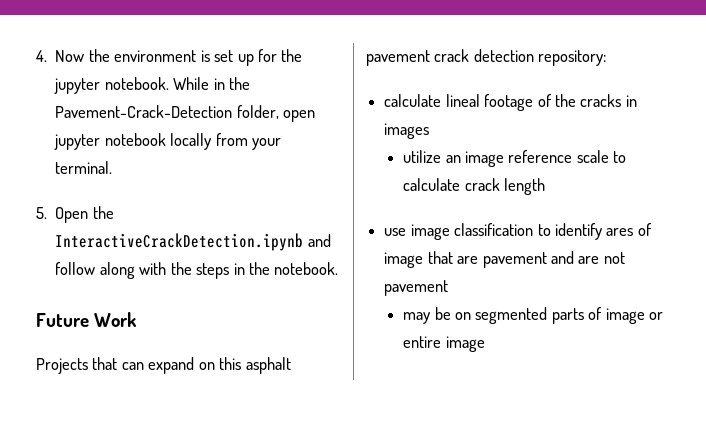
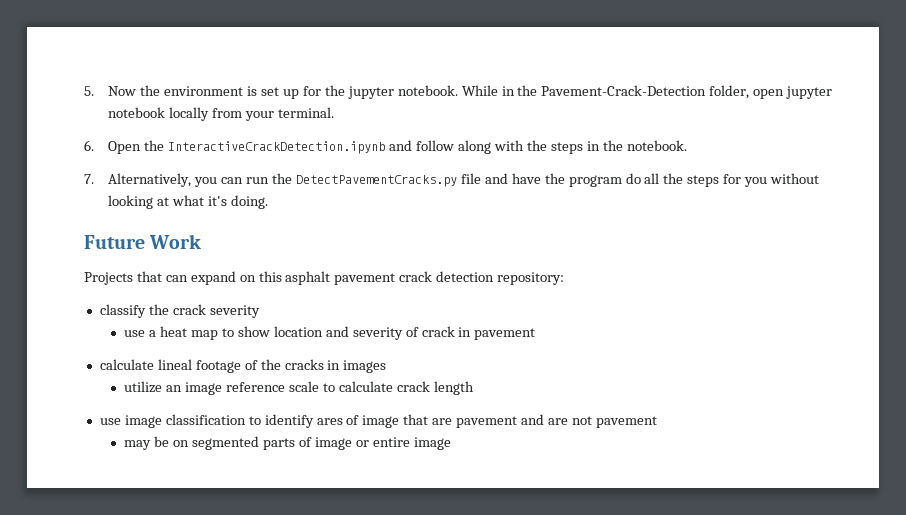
- 4. Now the environment is set up for the jupyter notebook.
+ 5. Now the environment is set up for the jupyter notebook.
- 5. Open the InteractiveCrackDetection.ipynb and follow along with the steps in the notebook.
+ 6. Open the InteractiveCrackDetection.ipynb and follow along with the steps in the notebook.
+ 7. Alternatively, you can run the DetectPavementCracks.py file and have the program do all the steps for you without looking at what it's doing.
+ classify the crack severity
+ use a heat map to show location and severity of crack in pavement

